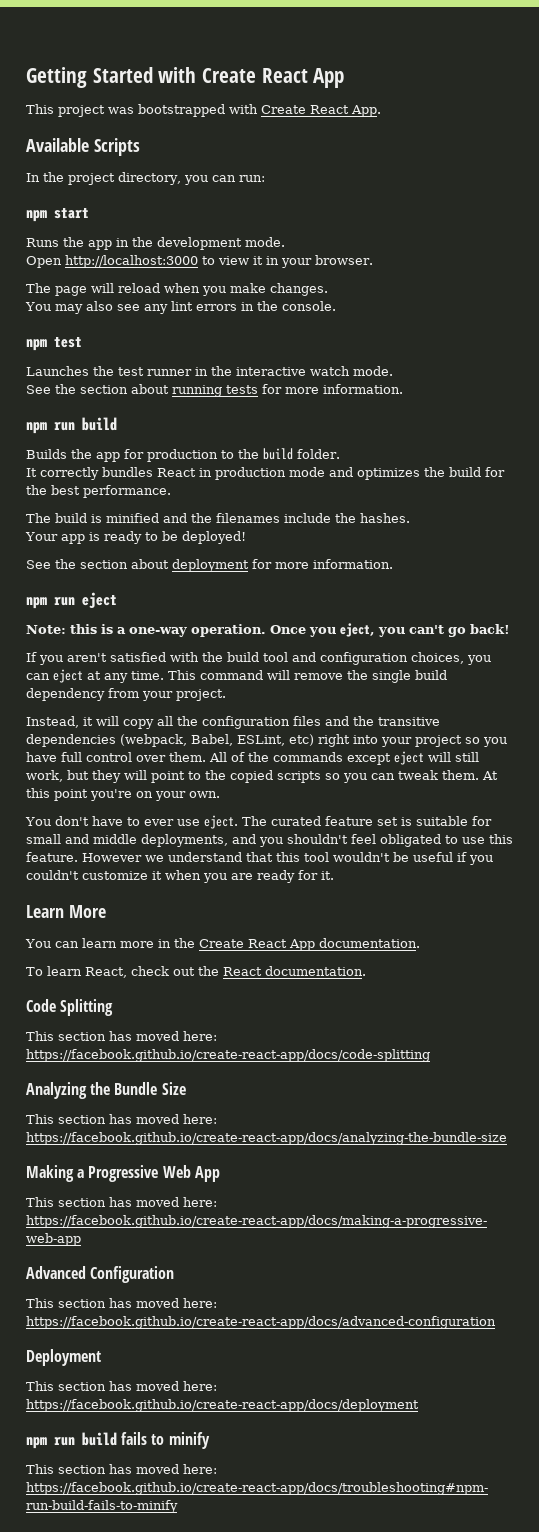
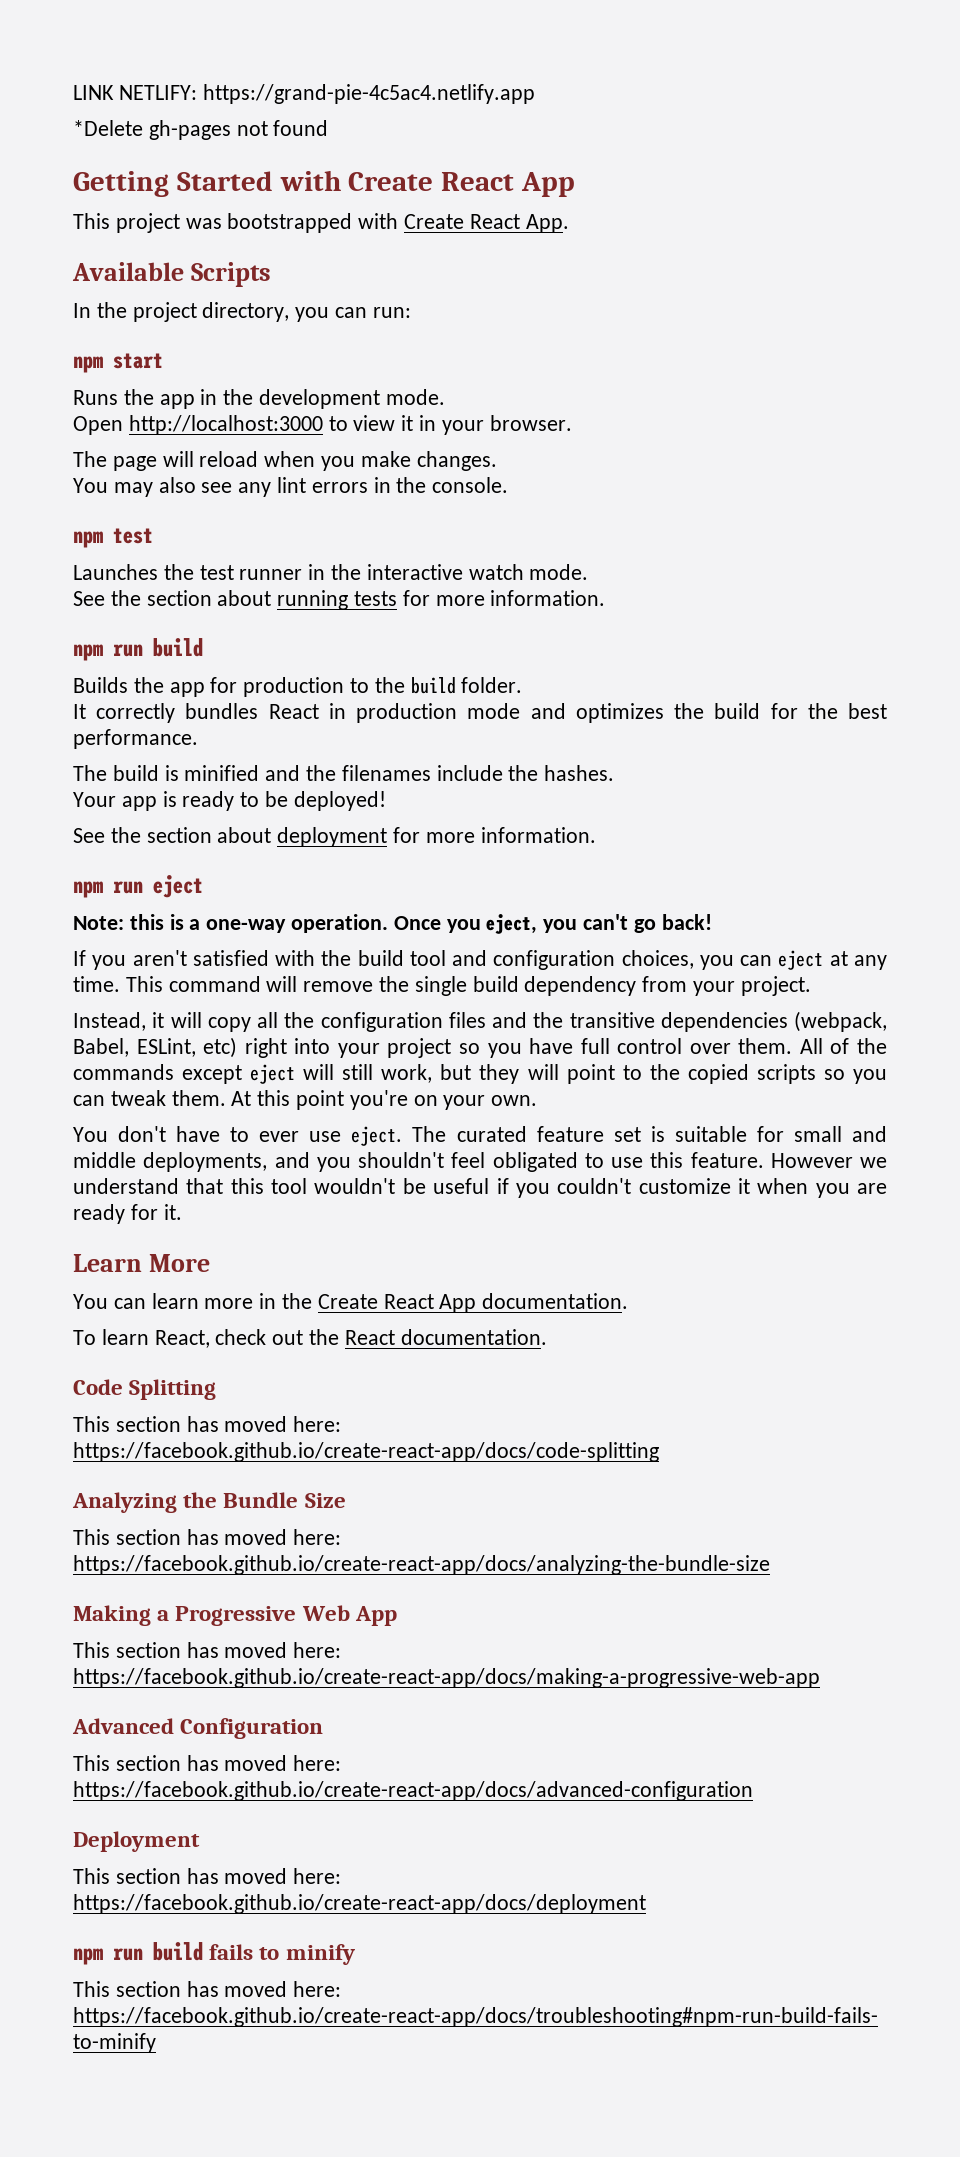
+ LINK NETLIFY: https://grand-pie-4c5ac4.netlify.app
+ *Delete gh-pages not found

